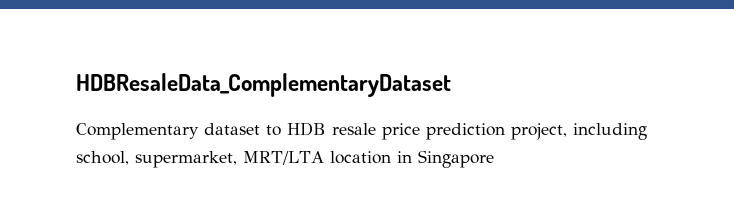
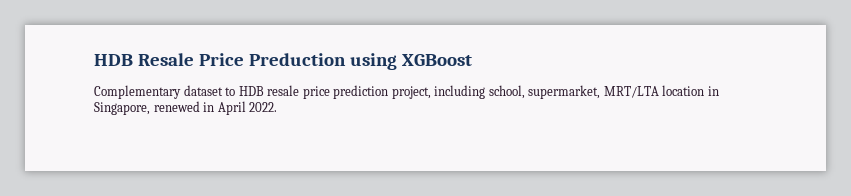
- HDBResaleData_ComplementaryDataset
+ HDB Resale Price Preduction using XGBoost
- Complementary dataset to HDB resale price prediction project, including school, supermarket, MRT/LTA location in Singapore
+ Complementary dataset to HDB resale price prediction project, including school, supermarket, MRT/LTA location in Singapore, renewed in April 2022.

